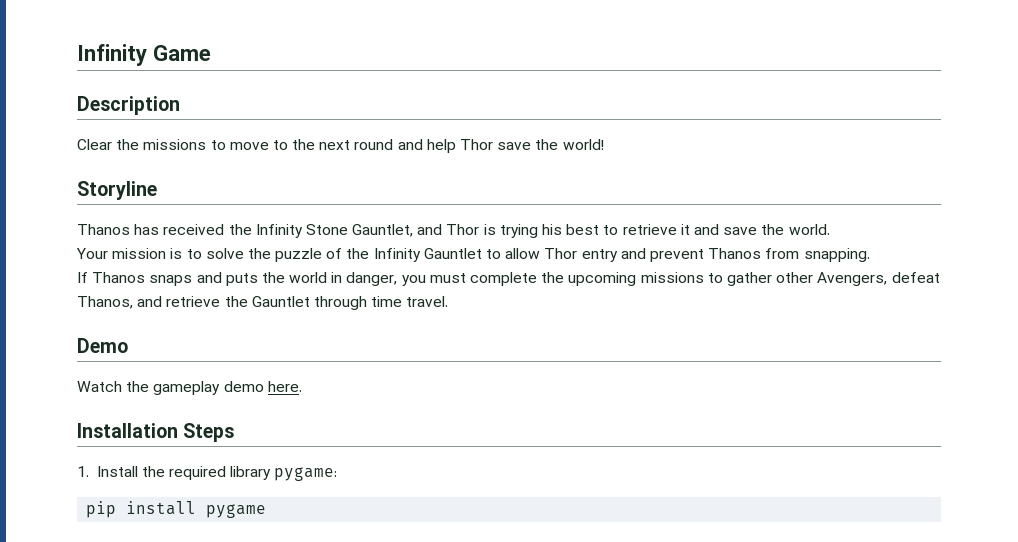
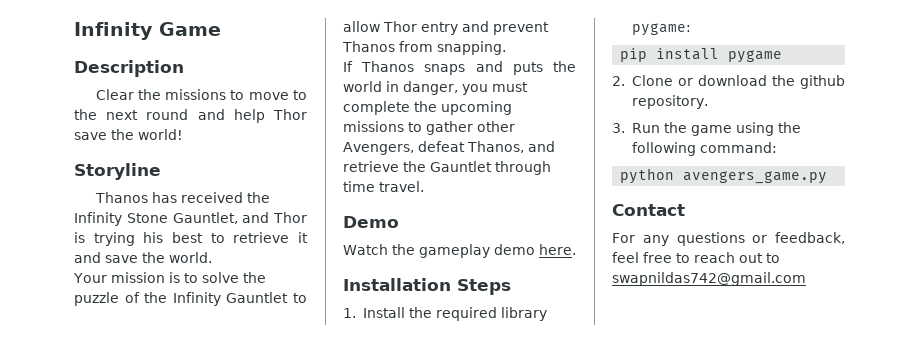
+ 2. Clone or download the github repository.
+ 3. Run the game using the following command:
+ python avengers_game.py
+ Contact
+ For any questions or feedback, feel free to reach out to swapnildas742@gmail.com

